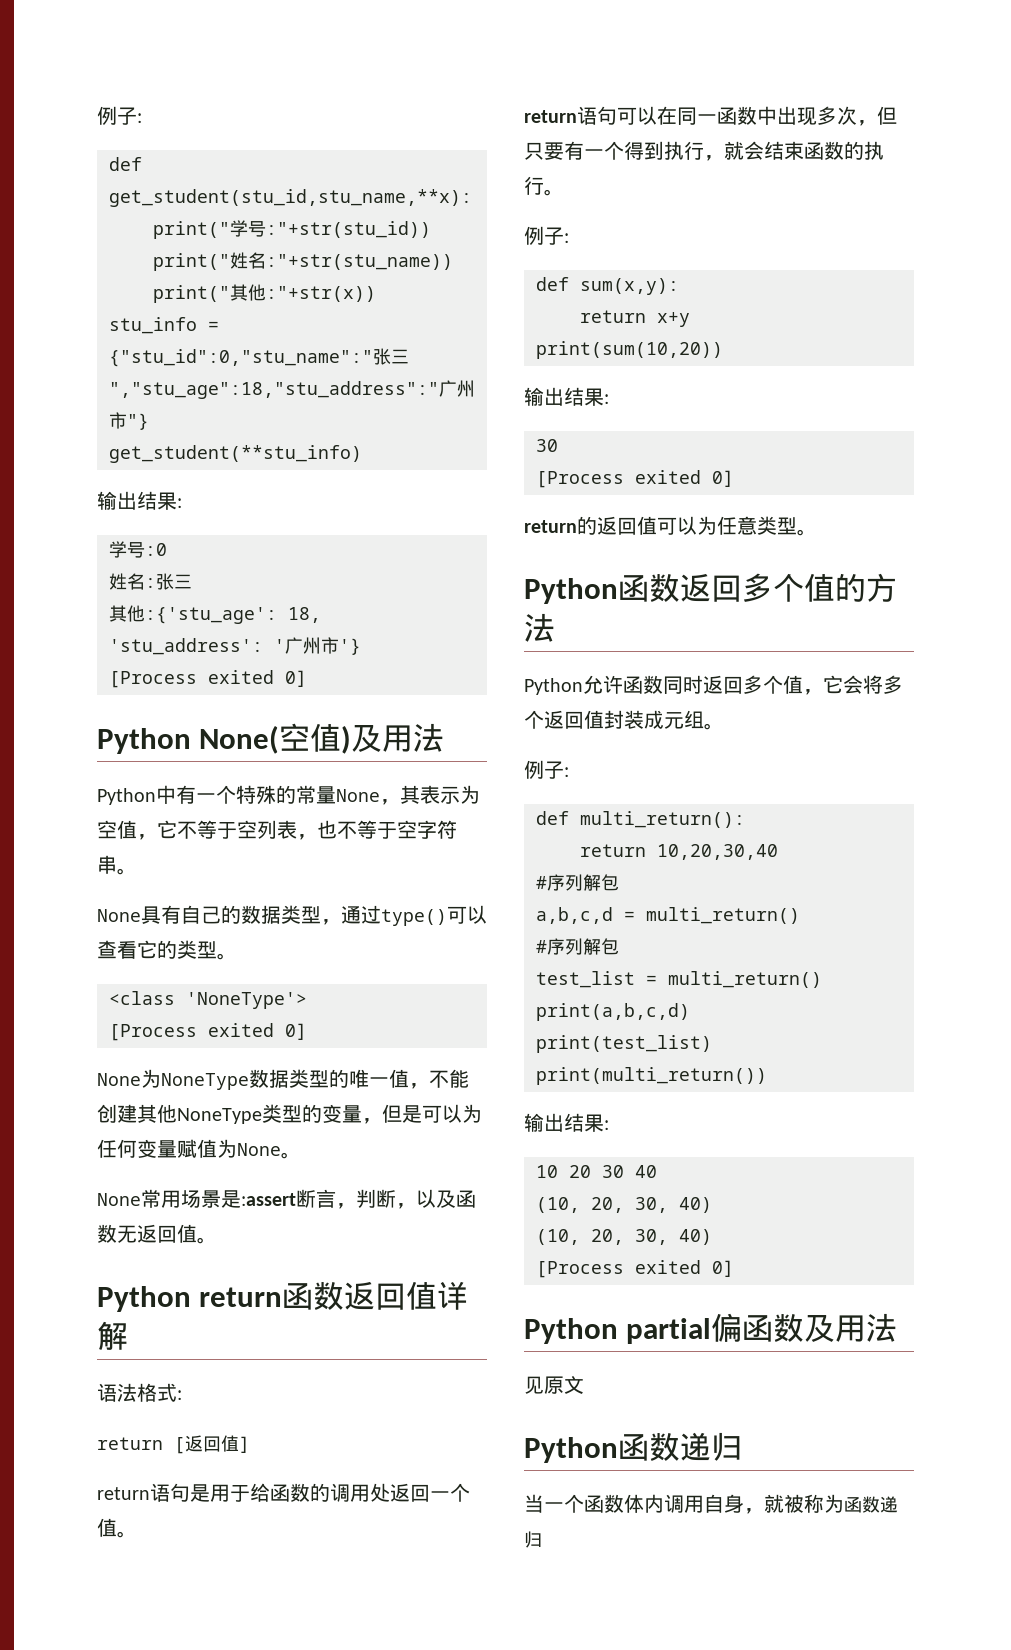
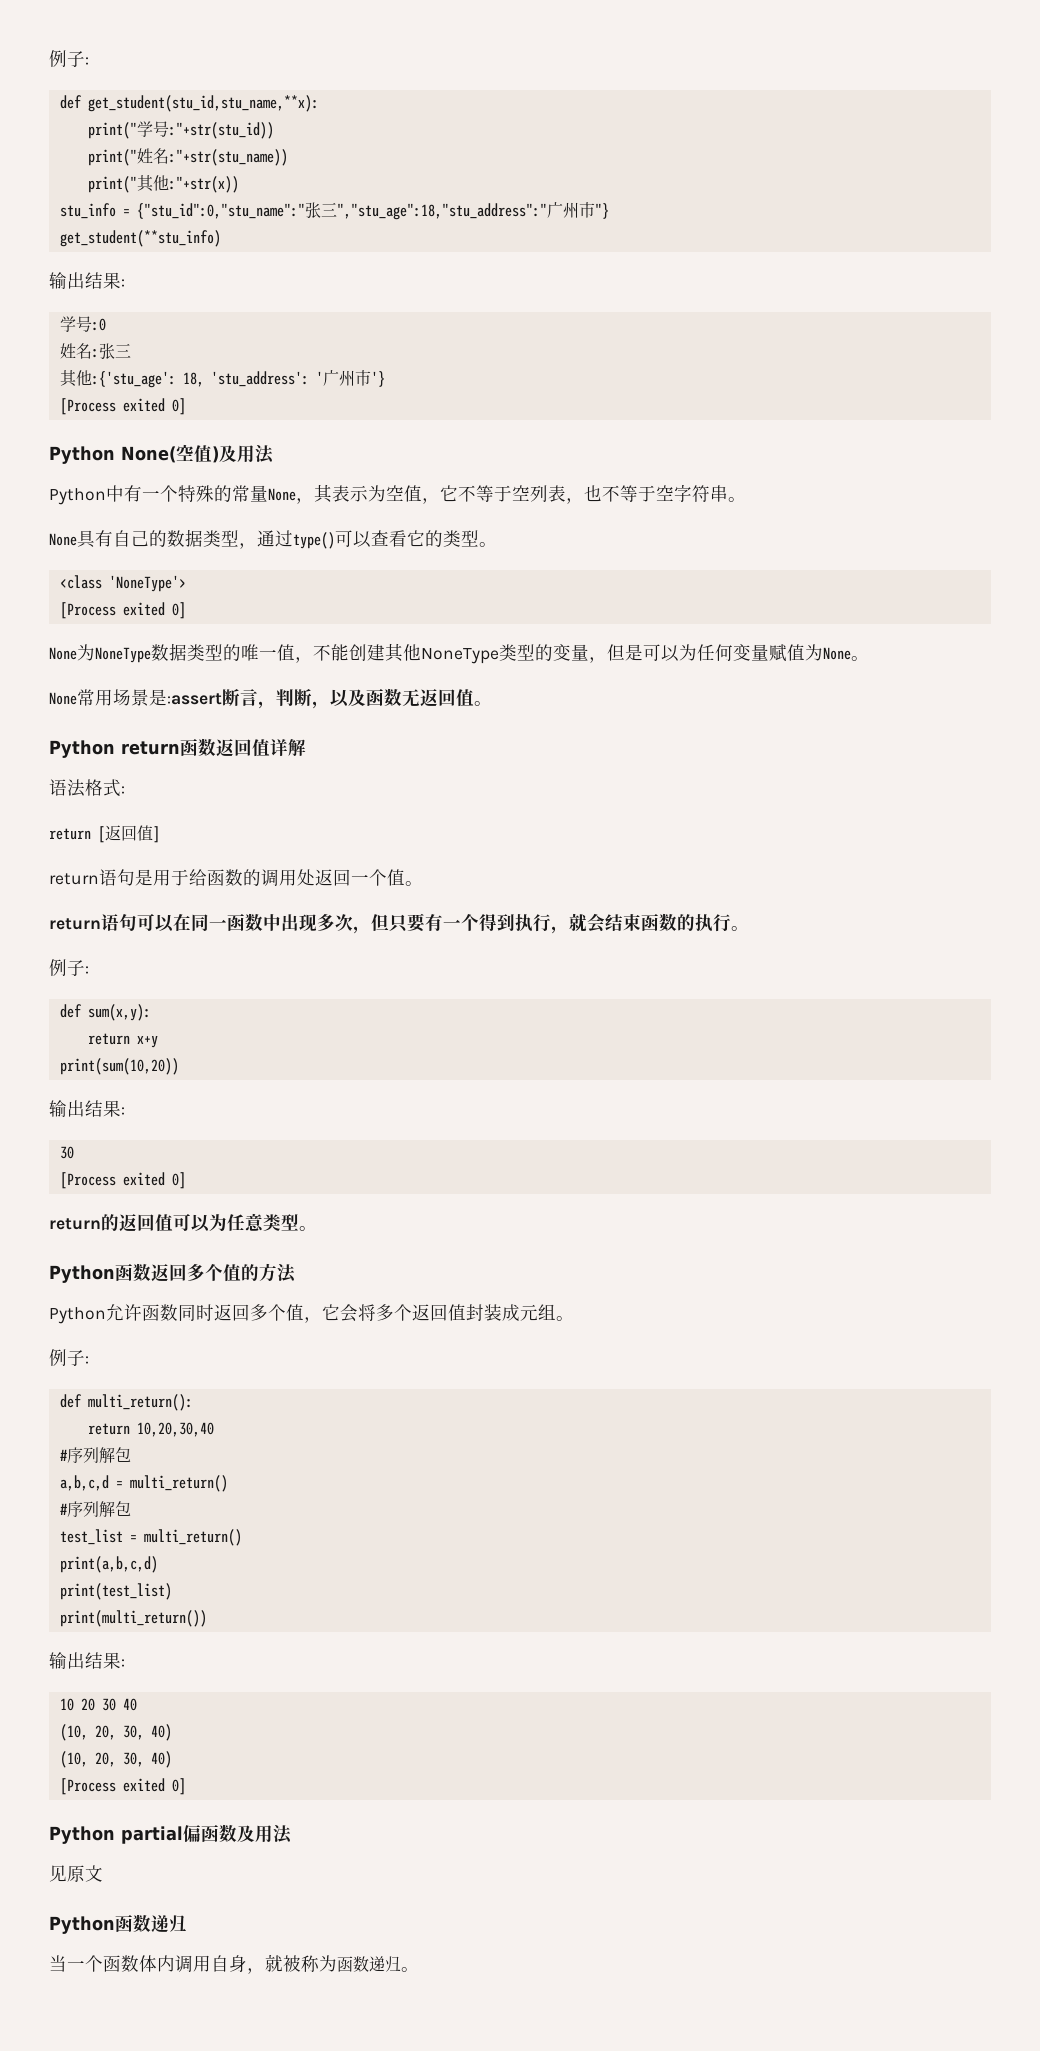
- 当一个函数体内调用自身，就被称为函数递归
+ 当一个函数体内调用自身，就被称为函数递归。

